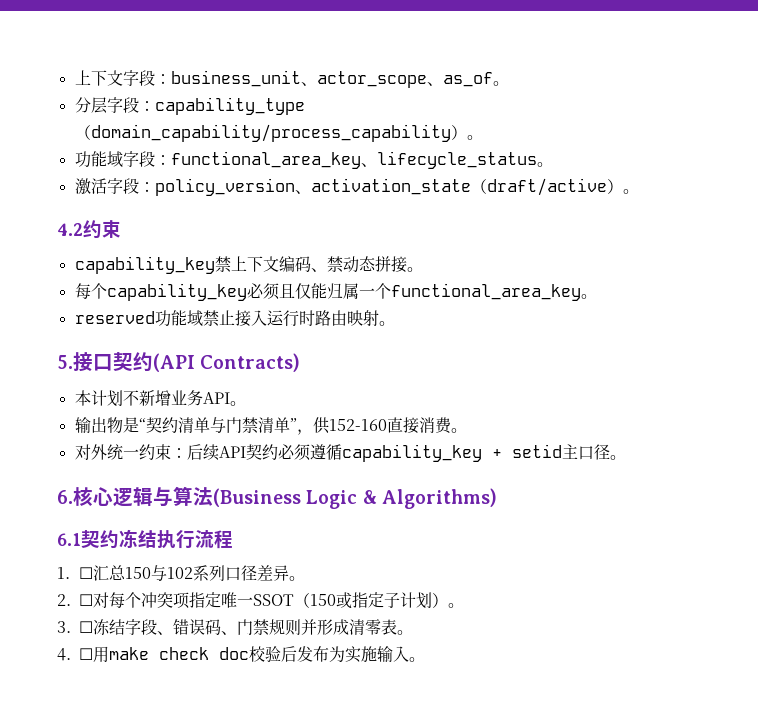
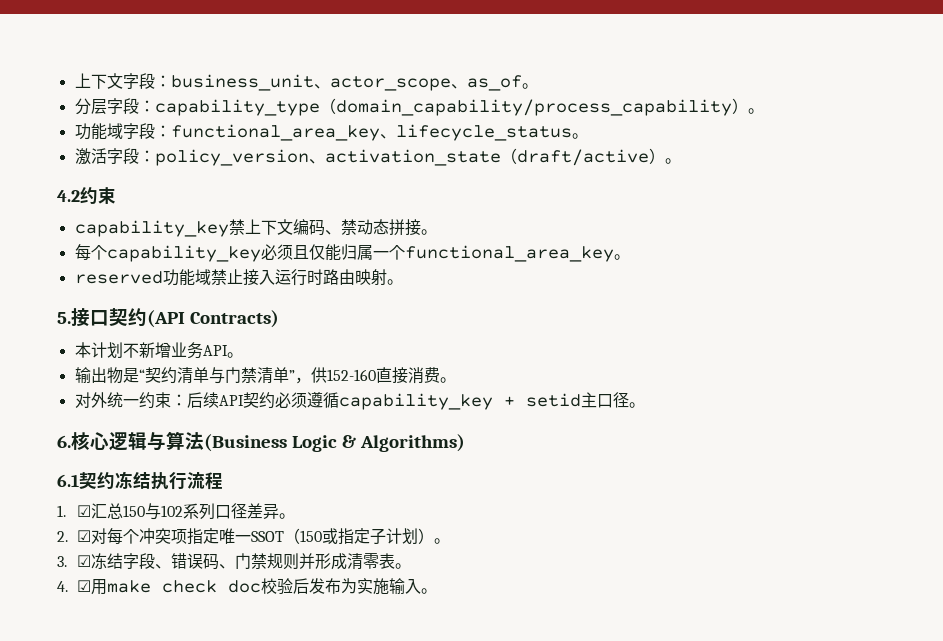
- 1. ☐汇总150与102系列口径差异。
+ 1. ☑汇总150与102系列口径差异。
- 2. ☐对每个冲突项指定唯一SSOT（150或指定子计划）。
+ 2. ☑对每个冲突项指定唯一SSOT（150或指定子计划）。
- 3. ☐冻结字段、错误码、门禁规则并形成清零表。
+ 3. ☑冻结字段、错误码、门禁规则并形成清零表。
- 4. ☐用make check doc校验后发布为实施输入。
+ 4. ☑用make check doc校验后发布为实施输入。

